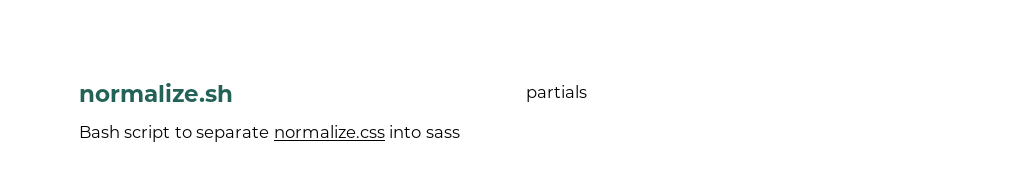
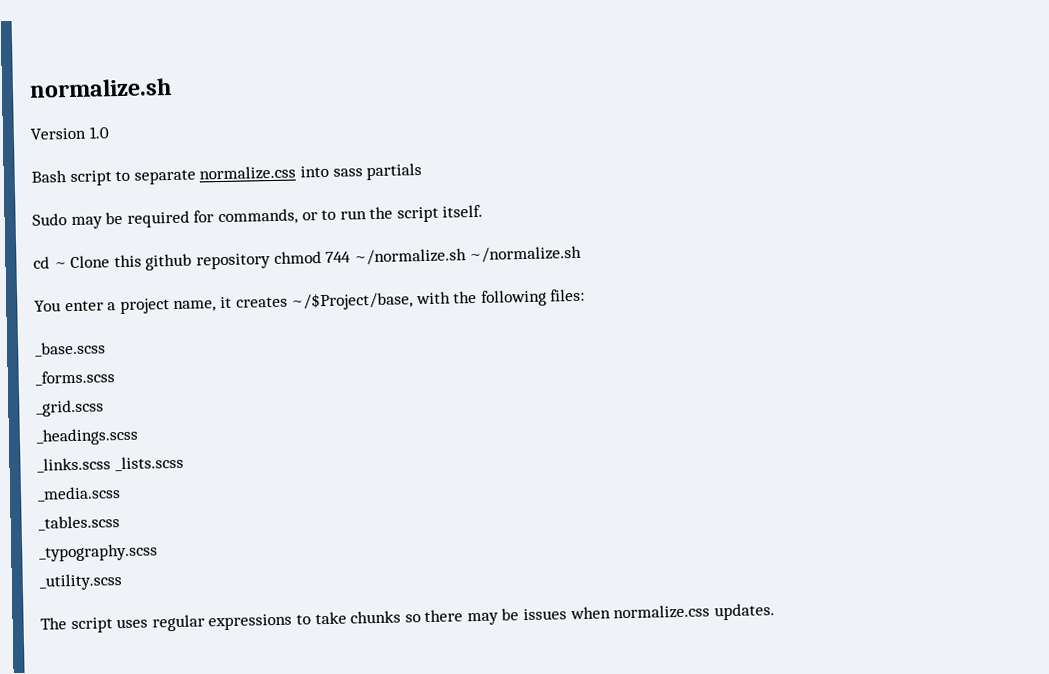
+ Version 1.0
+ Sudo may be required for commands, or to run the script itself.
+ cd ~ Clone this github repository chmod 744 ~/normalize.sh ~/normalize.sh
+ You enter a project name, it creates ~/$Project/base, with the following files:
+ _base.scss
+ _forms.scss
+ _grid.scss
+ _headings.scss
+ _links.scss _lists.scss
+ _media.scss
+ _tables.scss
+ _typography.scss
+ _utility.scss
+ The script uses regular expressions to take chunks so there may be issues when normalize.css updates.

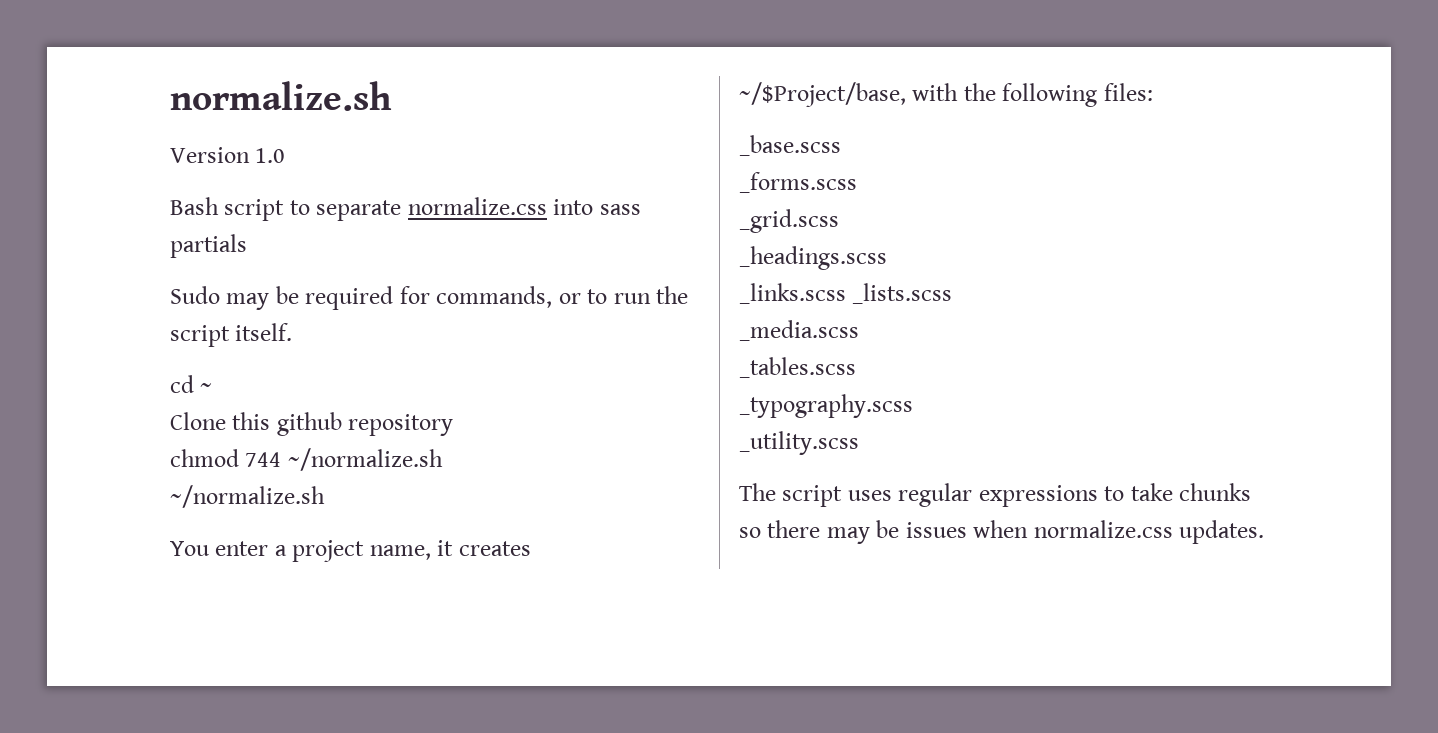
- cd ~ Clone this github repository chmod 744 ~/normalize.sh ~/normalize.sh
+ cd ~
+ Clone this github repository
+ chmod 744 ~/normalize.sh
+ ~/normalize.sh

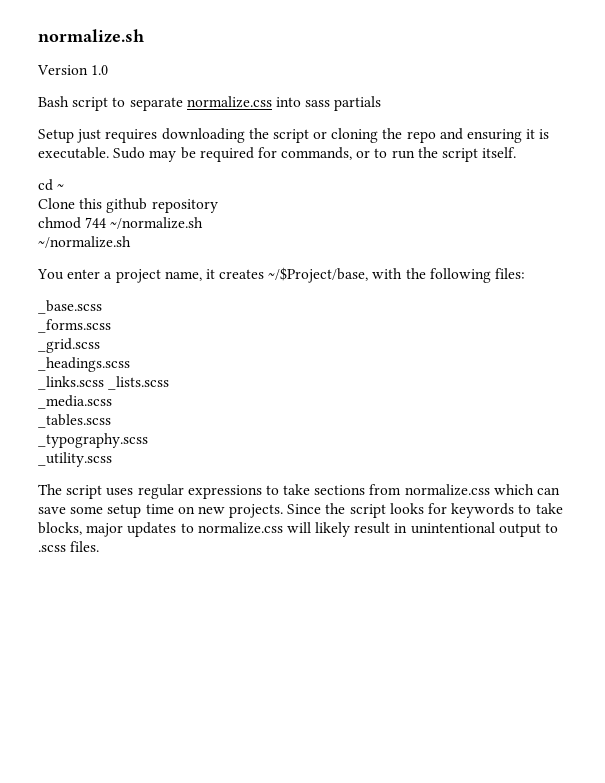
+ Setup just requires downloading the script or cloning the repo and ensuring it is executable.
- The script uses regular expressions to take chunks so there may be issues when normalize.css updates.
+ The script uses regular expressions to take sections from normalize.css which can save some setup time on new projects. Since the script looks for keywords to take blocks, major updates to normalize.css will likely result in unintentional output to .scss files.

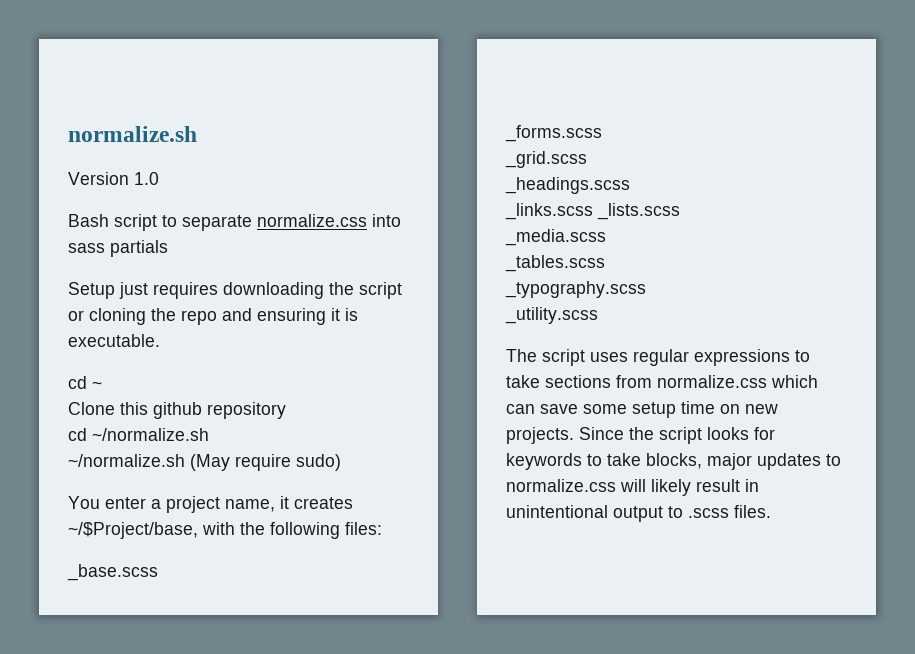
- Sudo may be required for commands, or to run the script itself.
- chmod 744 ~/normalize.sh
- ~/normalize.sh
+ cd ~/normalize.sh
+ ~/normalize.sh (May require sudo)

